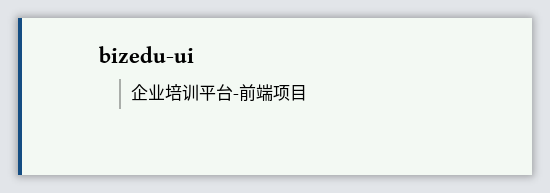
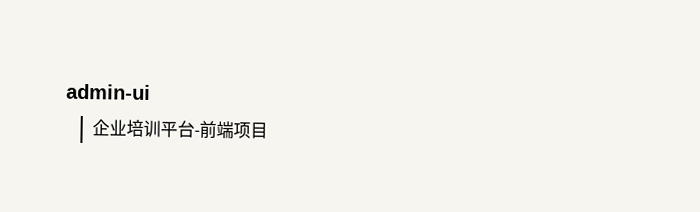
- bizedu-ui
+ admin-ui

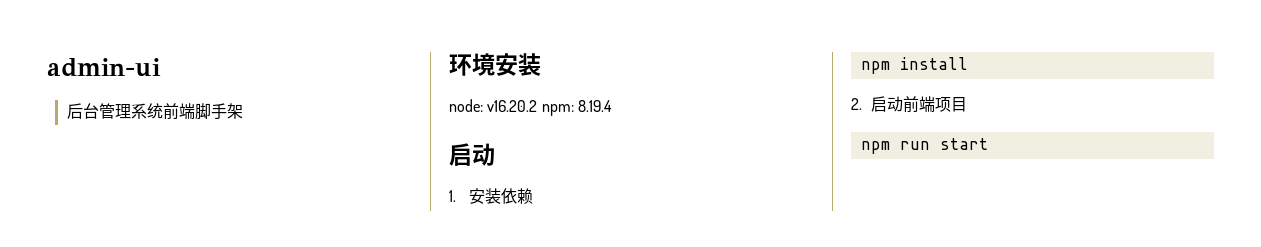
- 企业培训平台-前端项目
+ 后台管理系统前端脚手架
+ 环境安装
+ node: v16.20.2 npm: 8.19.4
+ 启动
+ 1.安装依赖
+ npm install
+ 2.启动前端项目
+ npm run start

